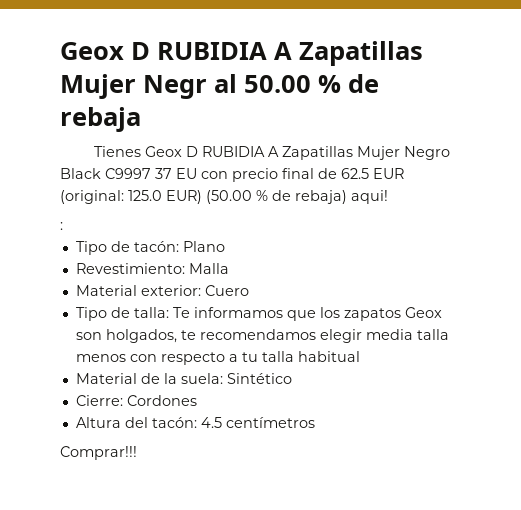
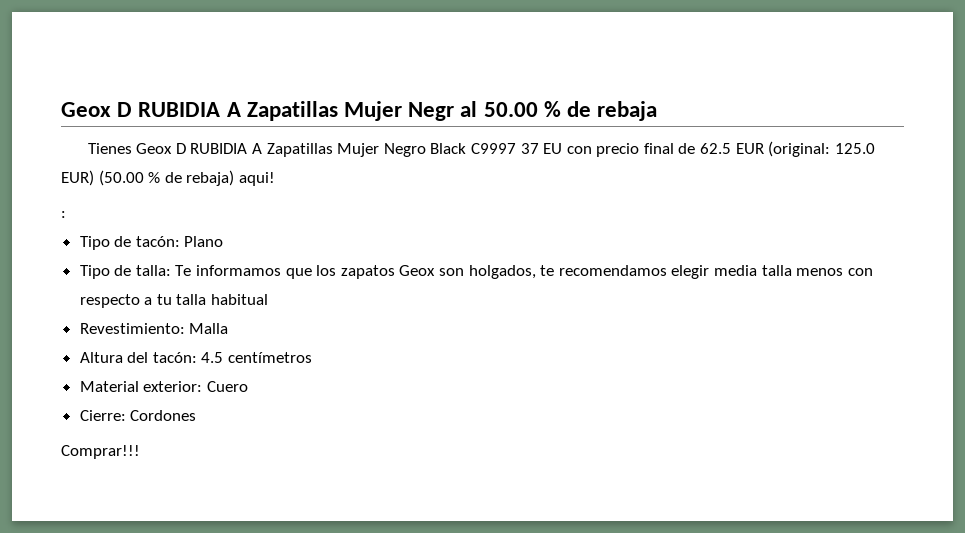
- Revestimiento: Malla
- Material exterior: Cuero
- Material de la suela: Sintético
- Cierre: Cordones
+ Revestimiento: Malla
+ Material exterior: Cuero
+ Cierre: Cordones

